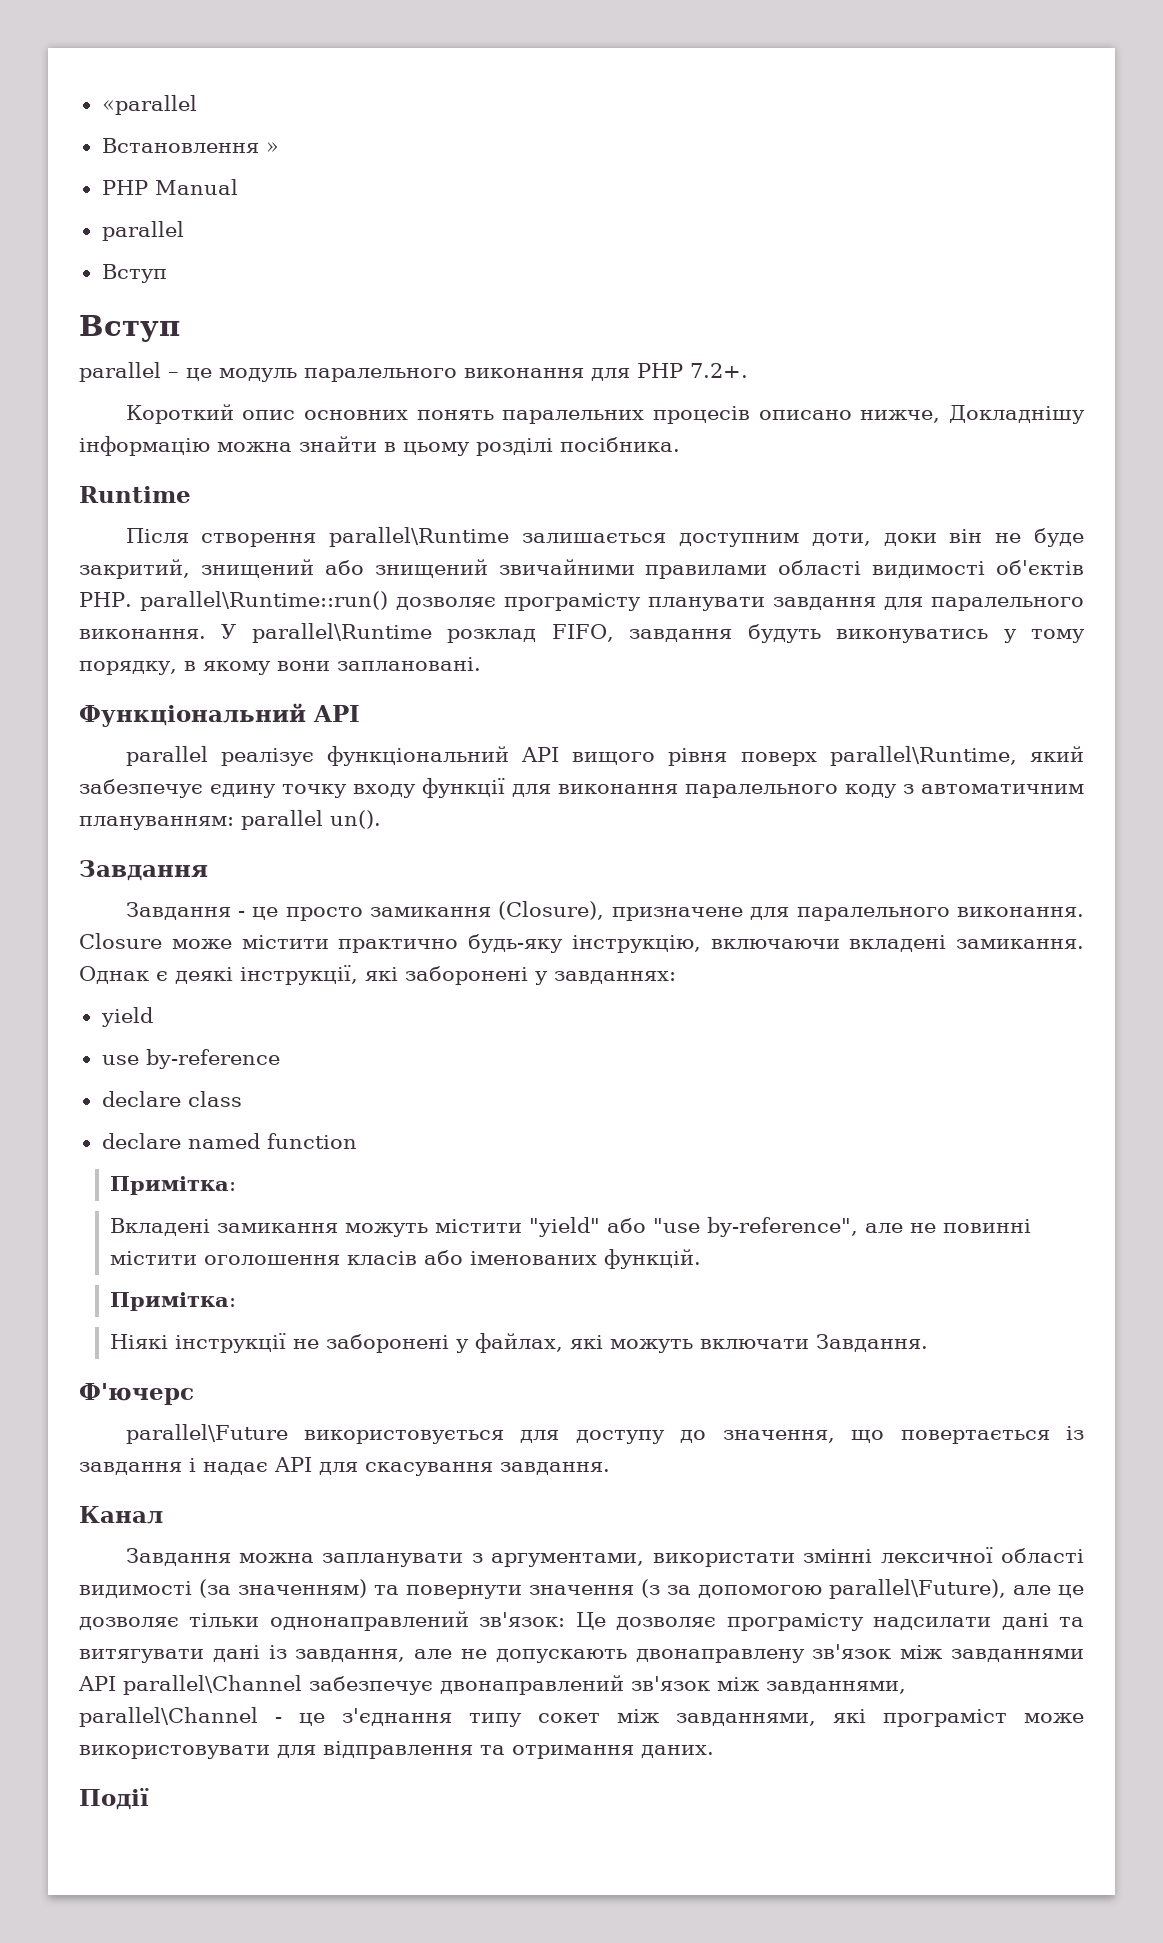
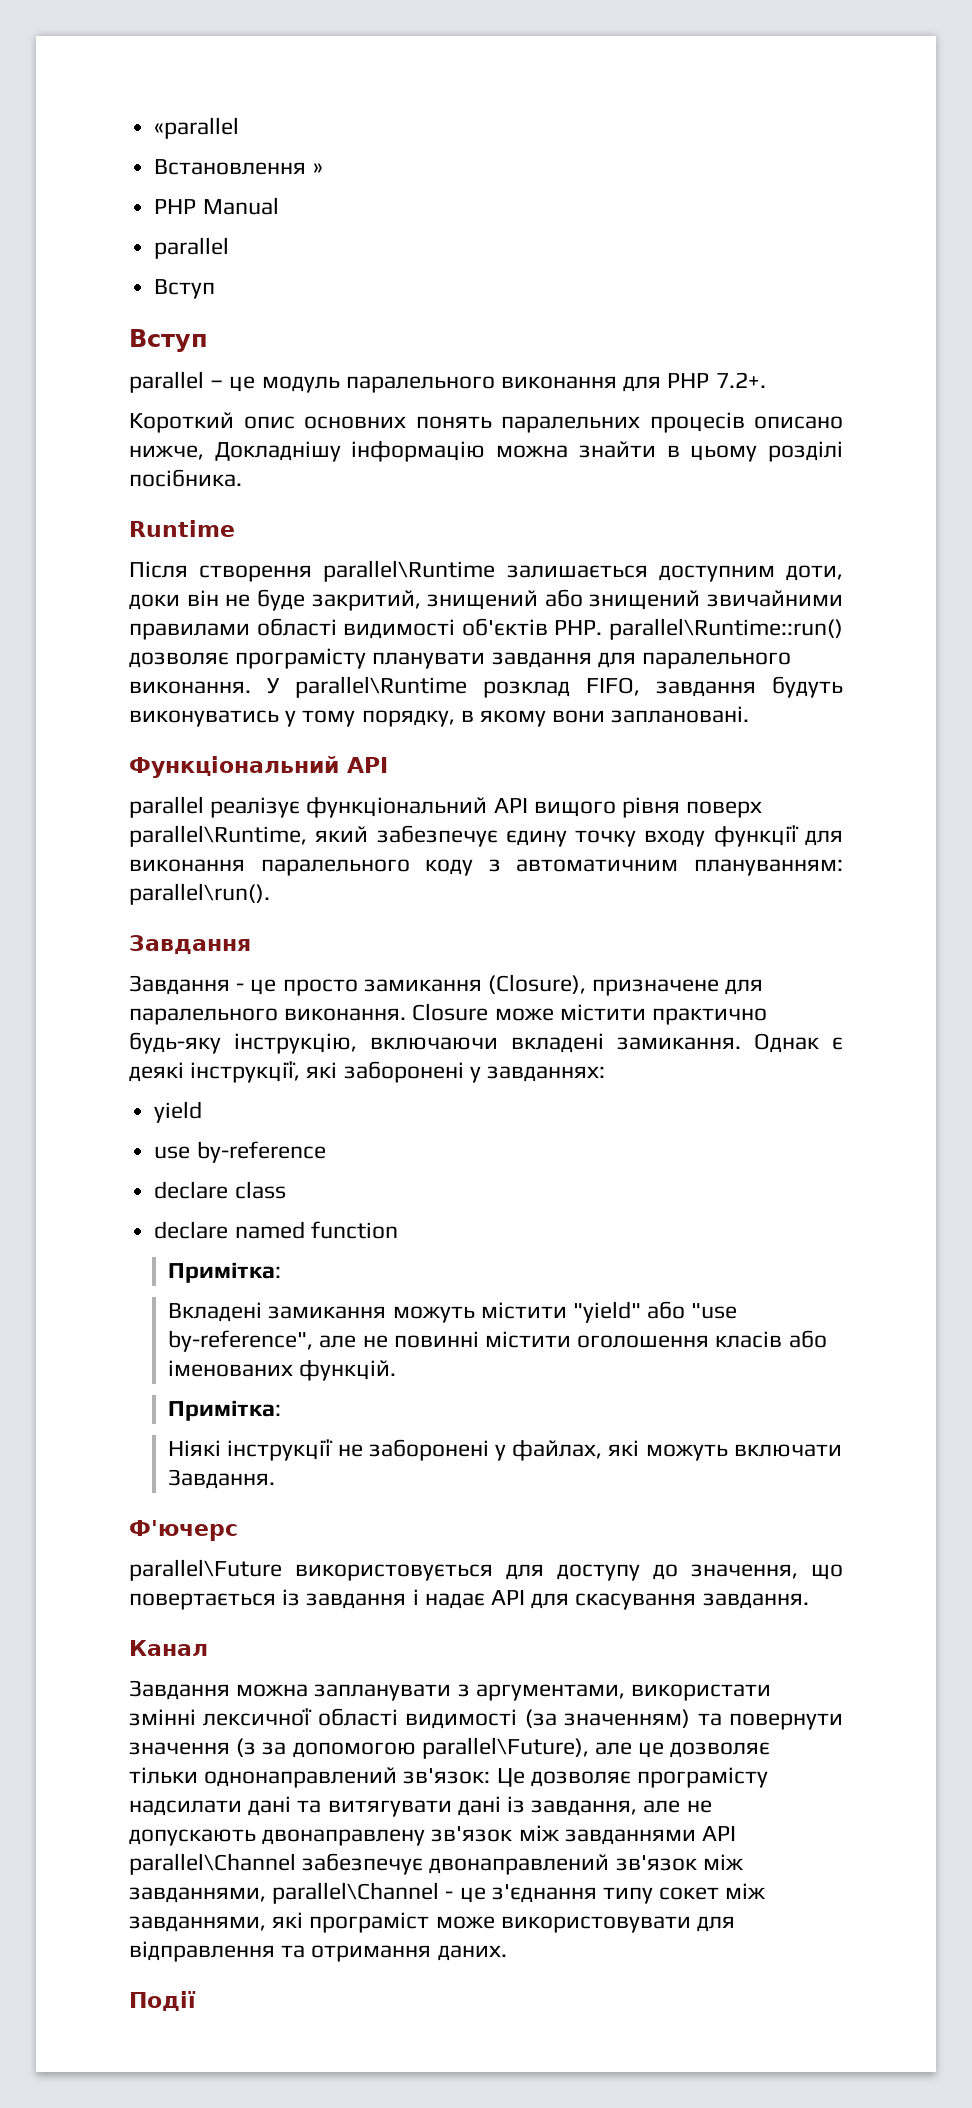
- parallel реалізує функціональний API вищого рівня поверх parallel\Runtime, який забезпечує єдину точку входу функції для виконання паралельного коду з автоматичним плануванням: parallel un().
+ parallel реалізує функціональний API вищого рівня поверх parallel\Runtime, який забезпечує єдину точку входу функції для виконання паралельного коду з автоматичним плануванням: parallel\run().

